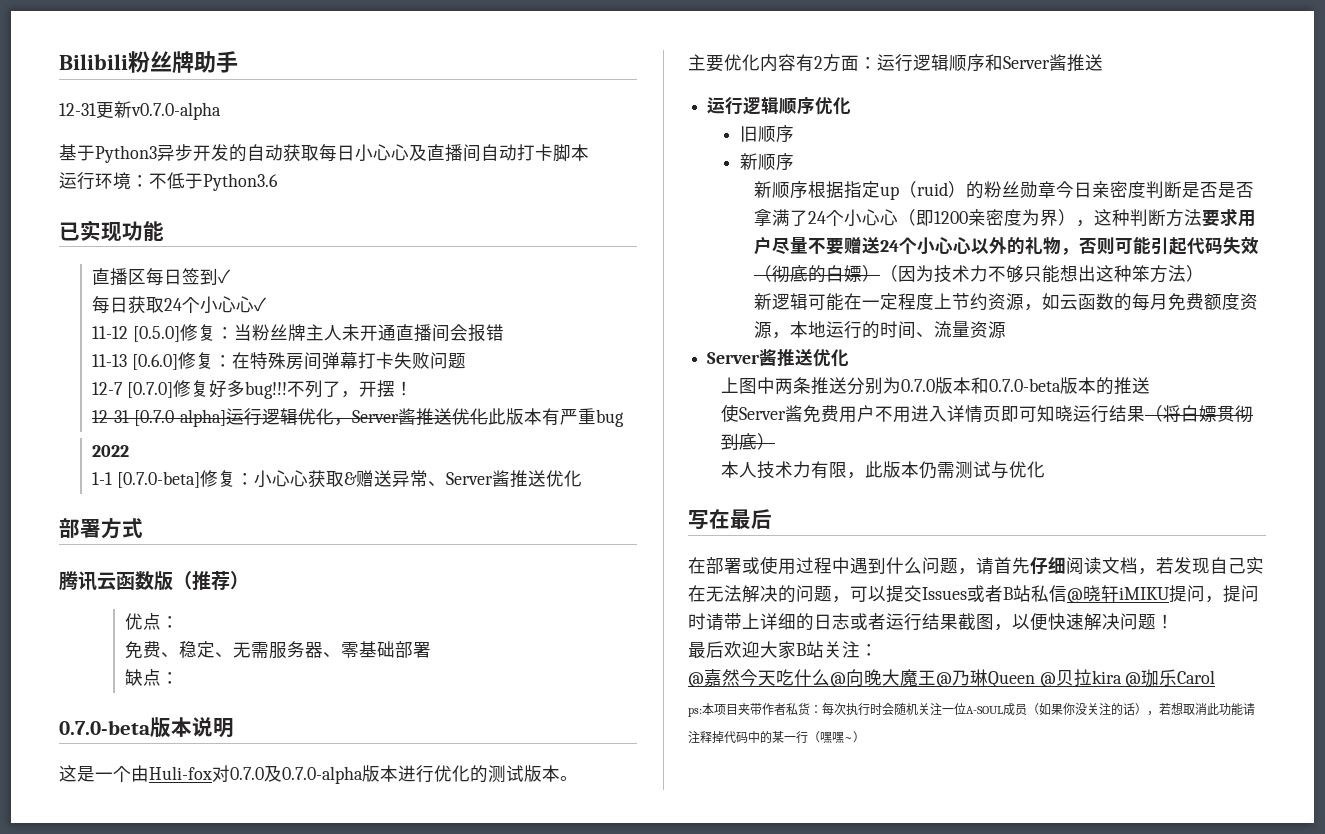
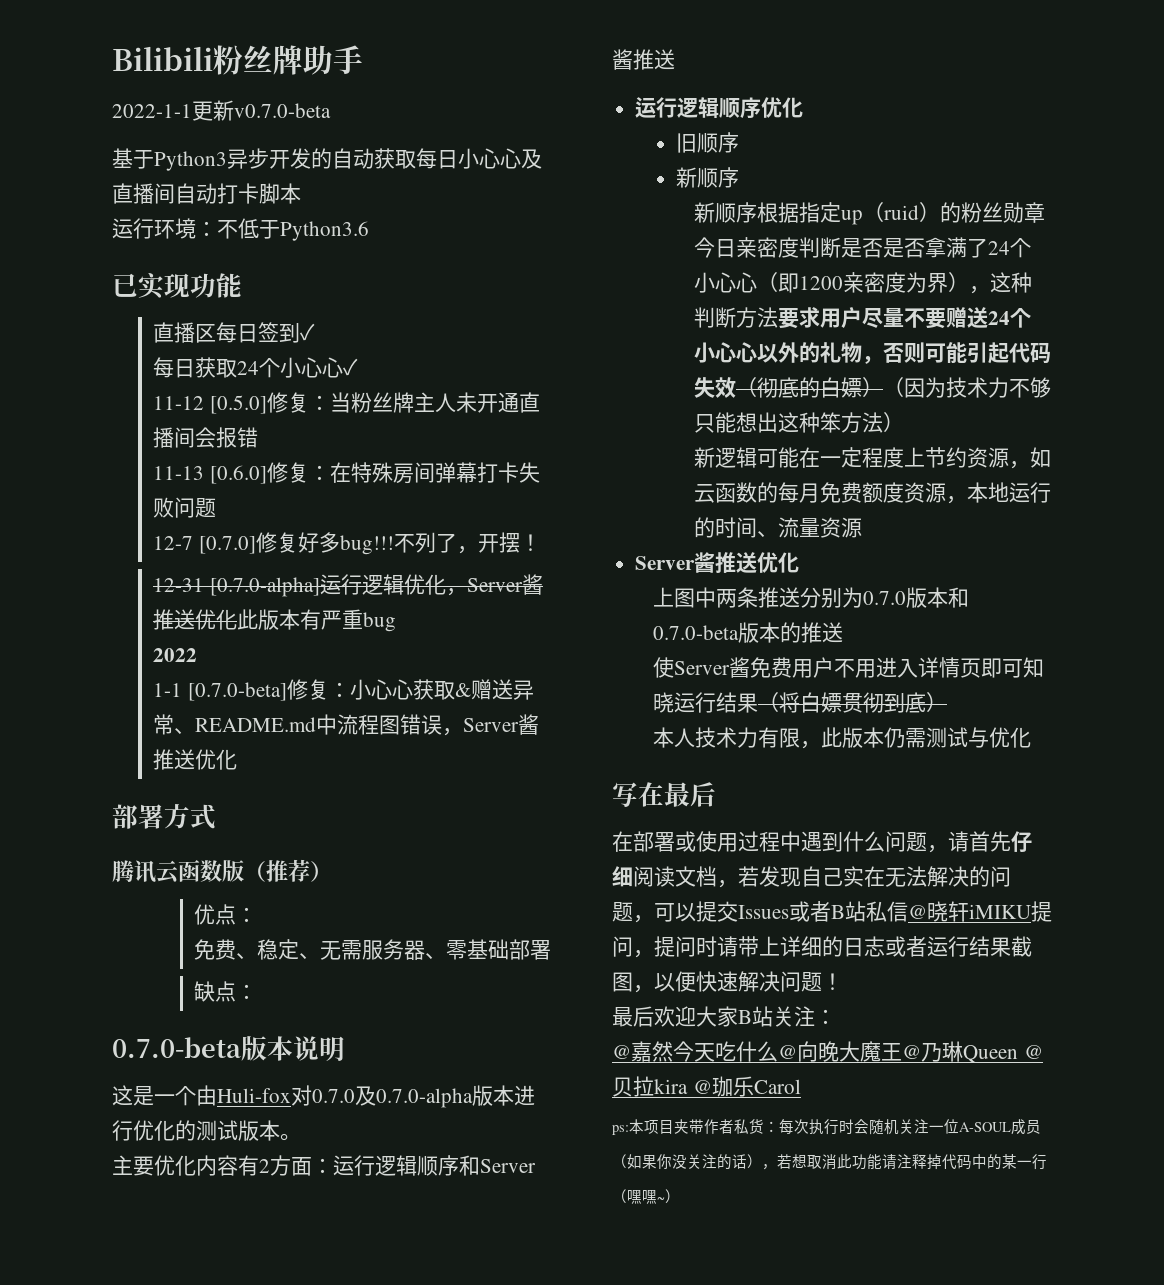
- 12-31更新v0.7.0-alpha
+ 2022-1-1更新v0.7.0-beta
- 1-1 [0.7.0-beta]修复：小心心获取&赠送异常、Server酱推送优化
+ 1-1 [0.7.0-beta]修复：小心心获取&赠送异常、README.md中流程图错误，Server酱推送优化

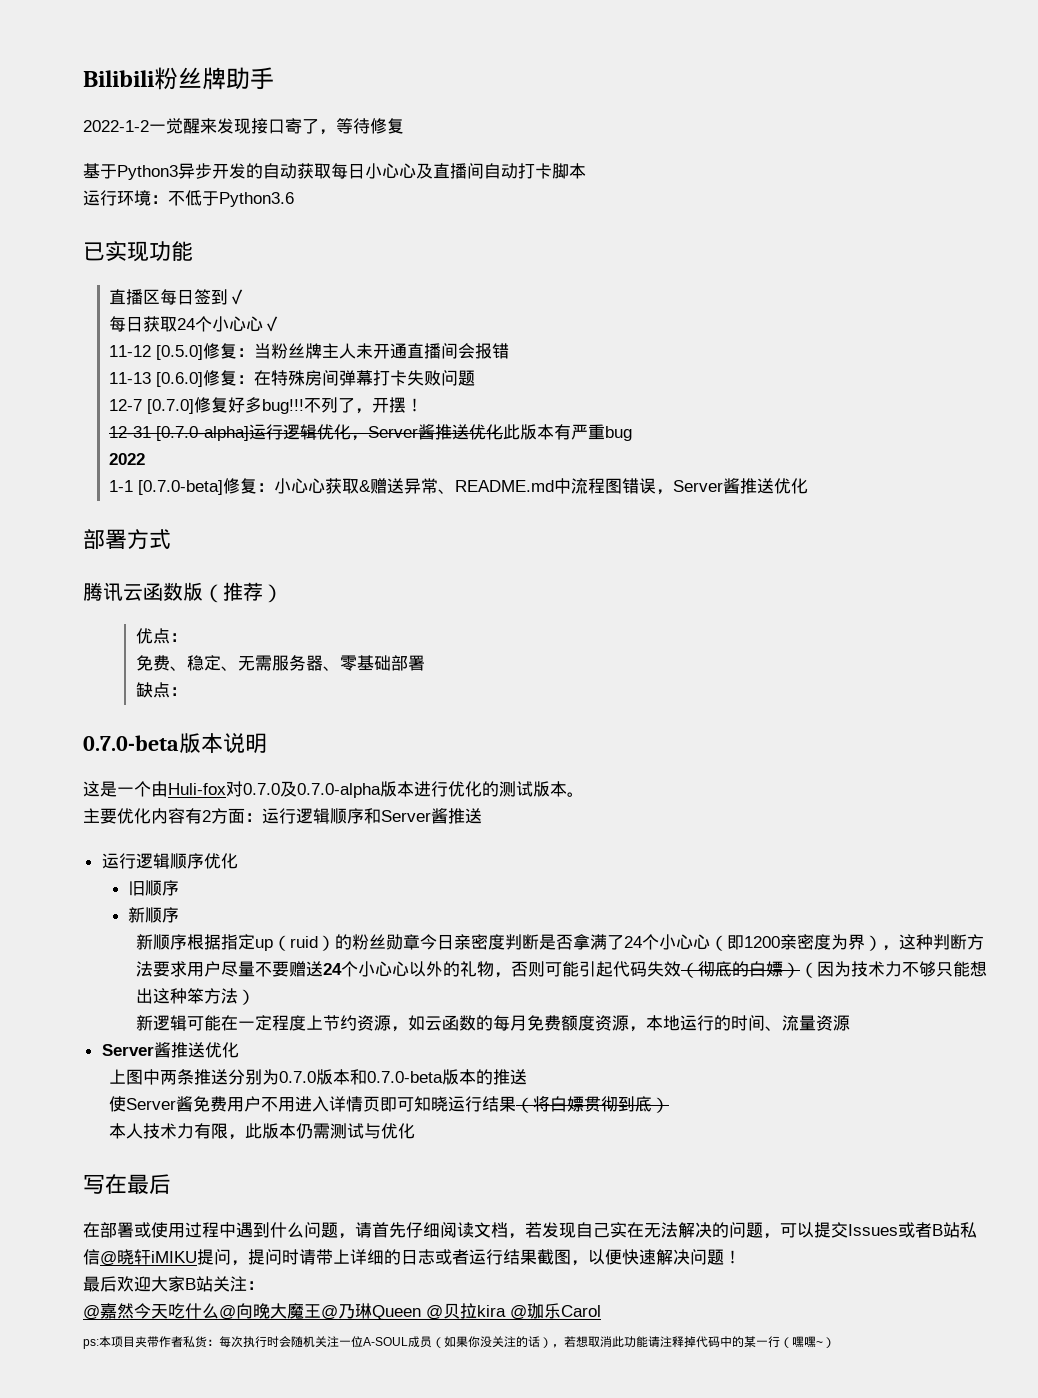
- 2022-1-1更新v0.7.0-beta
+ 2022-1-2一觉醒来发现接口寄了，等待修复
- 新顺序根据指定up（ruid）的粉丝勋章今日亲密度判断是否是否拿满了24个小心心（即1200亲密度为界），这种判断方法要求用户尽量不要赠送24个小心心以外的礼物，否则可能引起代码失效（彻底的白嫖）（因为技术力不够只能想出这种笨方法）
+ 新顺序根据指定up（ruid）的粉丝勋章今日亲密度判断是否拿满了24个小心心（即1200亲密度为界），这种判断方法要求用户尽量不要赠送24个小心心以外的礼物，否则可能引起代码失效（彻底的白嫖）（因为技术力不够只能想出这种笨方法）

